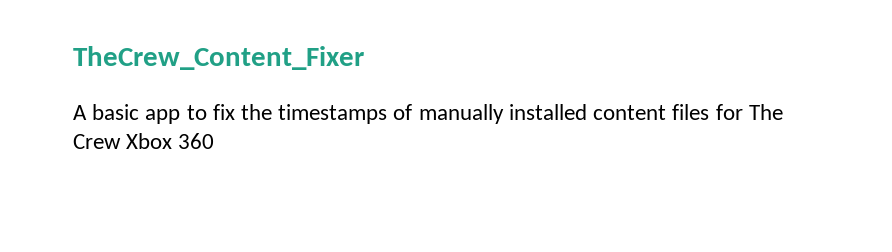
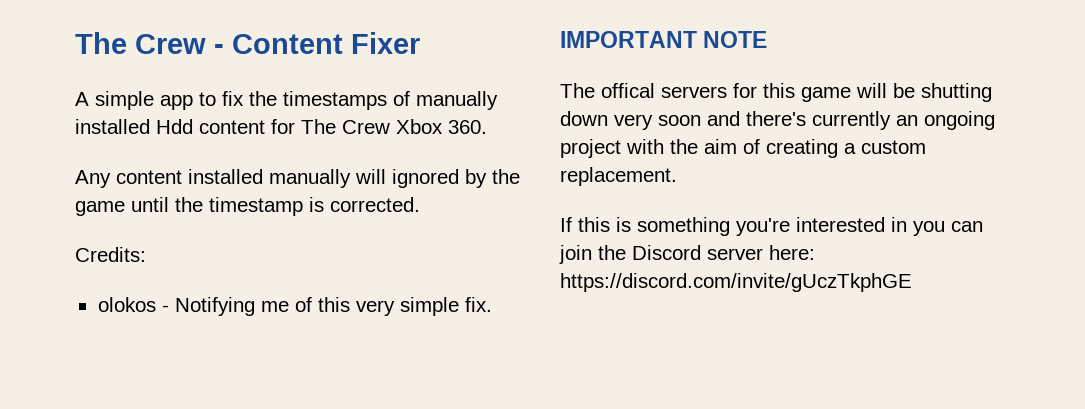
- TheCrew_Content_Fixer
+ The Crew - Content Fixer
- A basic app to fix the timestamps of manually installed content files for The Crew Xbox 360
+ A simple app to fix the timestamps of manually installed Hdd content for The Crew Xbox 360.
+ Any content installed manually will ignored by the game until the timestamp is corrected.
+ Credits:
+ olokos - Notifying me of this very simple fix.
+ IMPORTANT NOTE
+ The offical servers for this game will be shutting down very soon and there's currently an ongoing project with the aim of creating a custom replacement.
+ If this is something you're interested in you can join the Discord server here: https://discord.com/invite/gUczTkphGE

